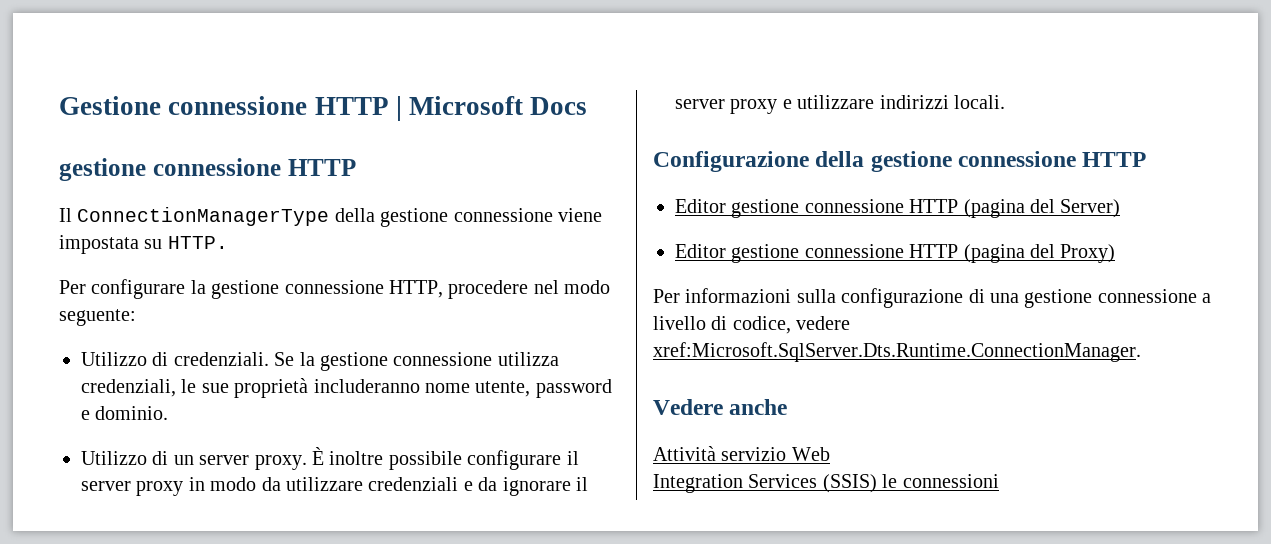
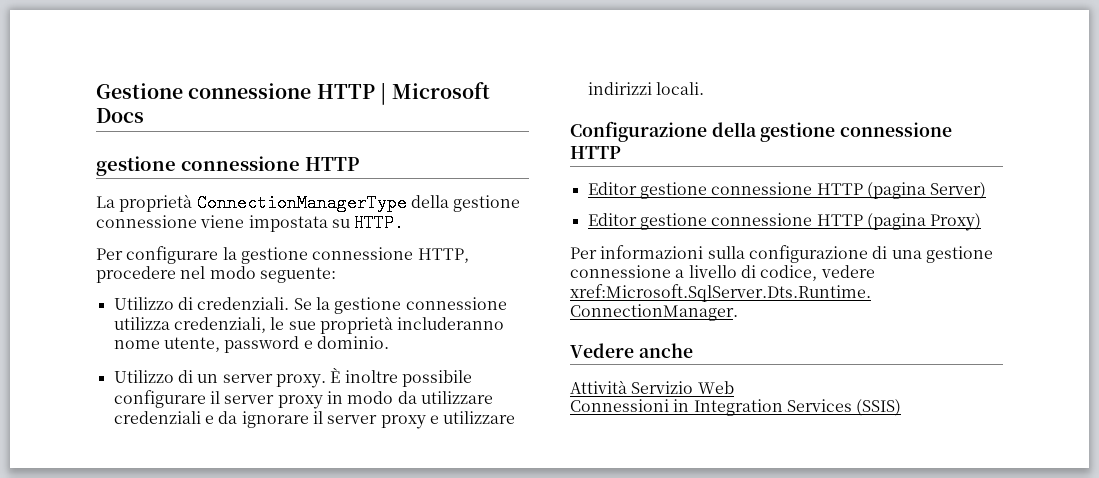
- Il ConnectionManagerType della gestione connessione viene impostata su HTTP.
+ La proprietà ConnectionManagerType della gestione connessione viene impostata su HTTP.
- Editor gestione connessione HTTP (pagina del Server)
+ Editor gestione connessione HTTP (pagina Server)
- Editor gestione connessione HTTP (pagina del Proxy)
+ Editor gestione connessione HTTP (pagina Proxy)
- Attività servizio Web
+ Attività Servizio Web
- Integration Services (SSIS) le connessioni
+ Connessioni in Integration Services (SSIS)

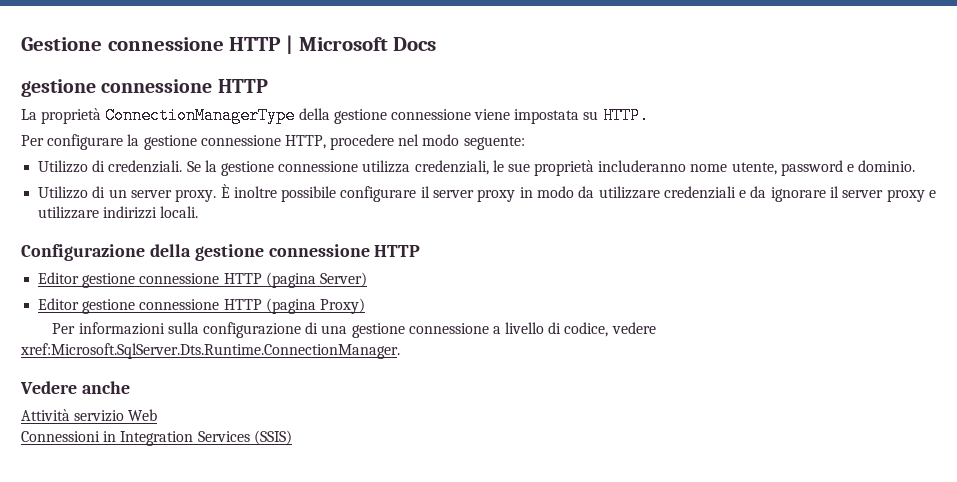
- Attività Servizio Web
+ Attività servizio Web

